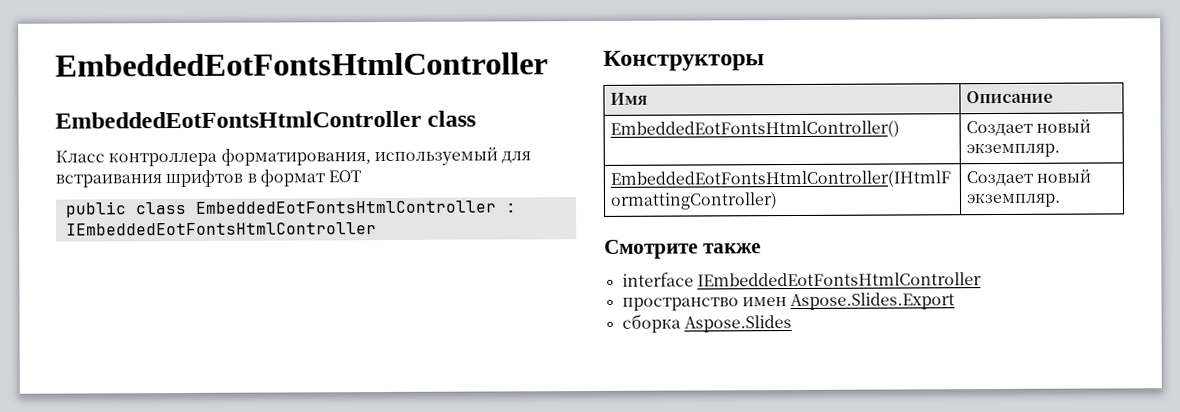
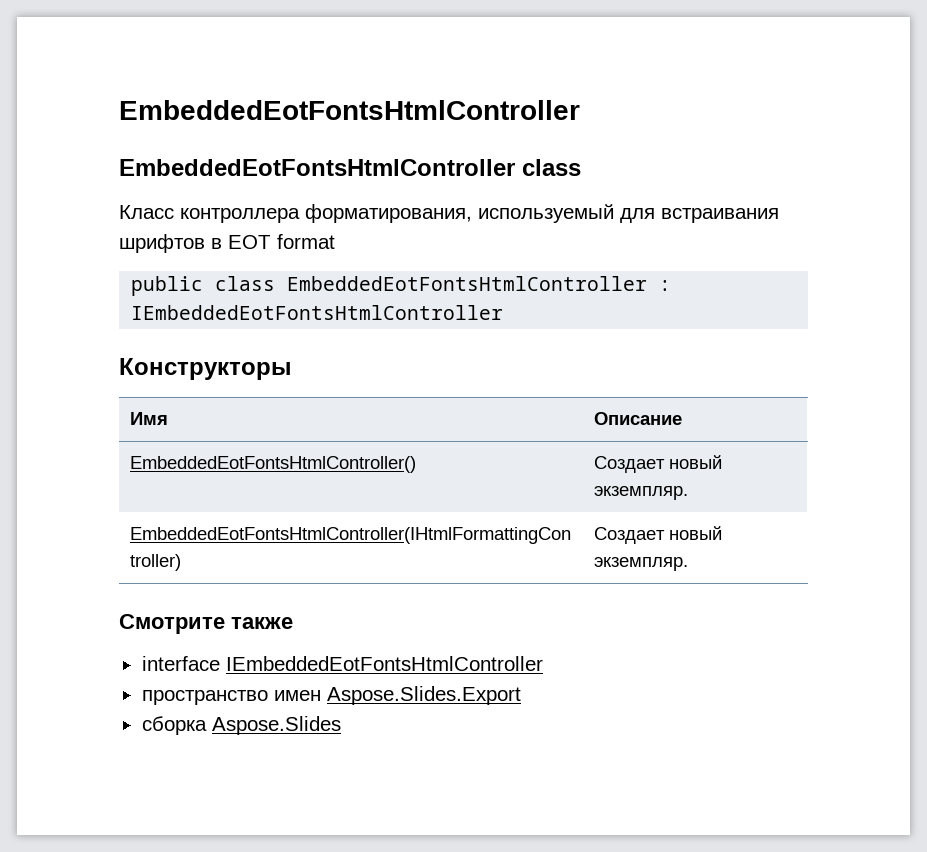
- Класс контроллера форматирования, используемый для встраивания шрифтов в формат EOT
+ Класс контроллера форматирования, используемый для встраивания шрифтов в EOT format

